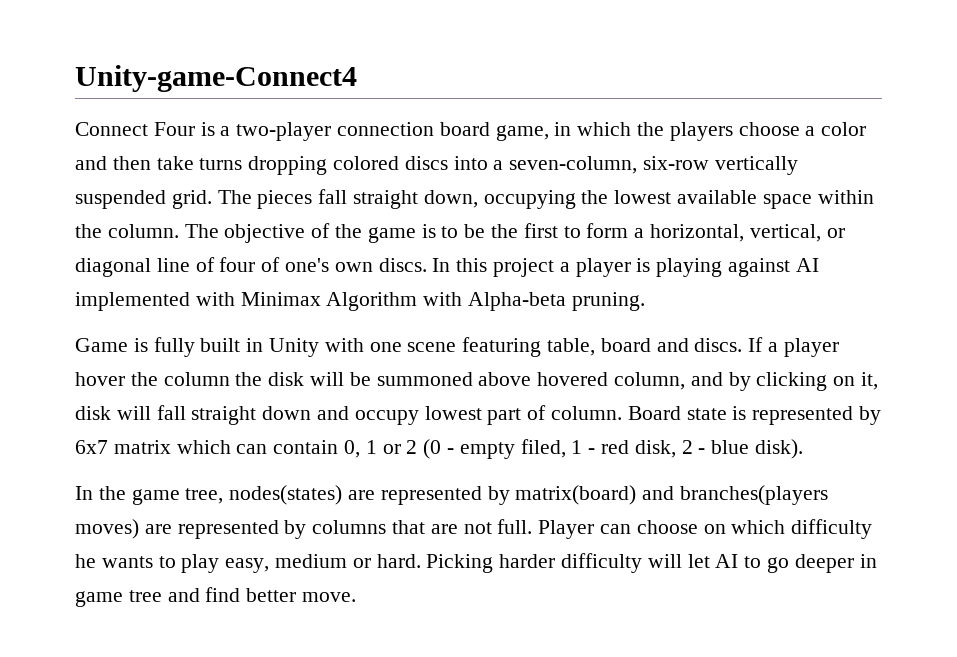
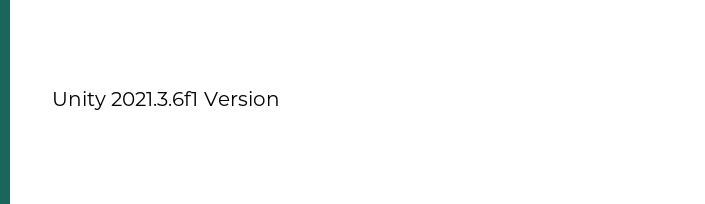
- Unity-game-Connect4
- Connect Four is a two-player connection board game, in which the players choose a color and then take turns dropping colored discs into a seven-column, six-row vertically suspended grid. The pieces fall straight down, occupying the lowest available space within the column. The objective of the game is to be the first to form a horizontal, vertical, or diagonal line of four of one's own discs. In this project a player is playing against AI implemented with Minimax Algorithm with Alpha-beta pruning.
- Game is fully built in Unity with one scene featuring table, board and discs. If a player hover the column the disk will be summoned above hovered column, and by clicking on it, disk will fall straight down and occupy lowest part of column. Board state is represented by 6x7 matrix which can contain 0, 1 or 2 (0 - empty filed, 1 - red disk, 2 - blue disk).
- In the game tree, nodes(states) are represented by matrix(board) and branches(players moves) are represented by columns that are not full. Player can choose on which difficulty he wants to play easy, medium or hard. Picking harder difficulty will let AI to go deeper in game tree and find better move.
+ Unity 2021.3.6f1 Version

